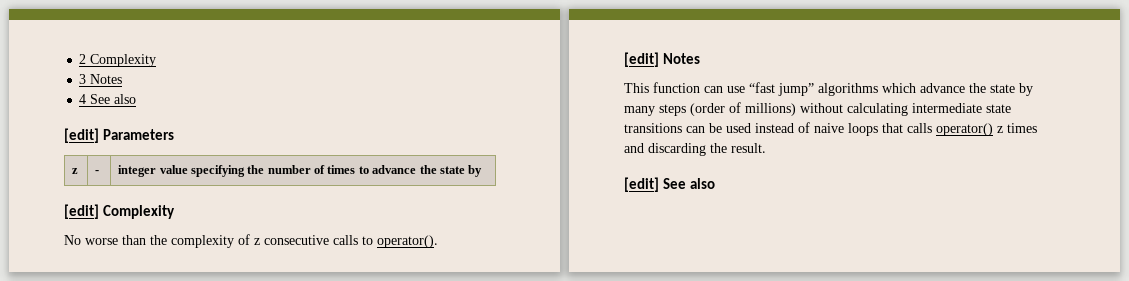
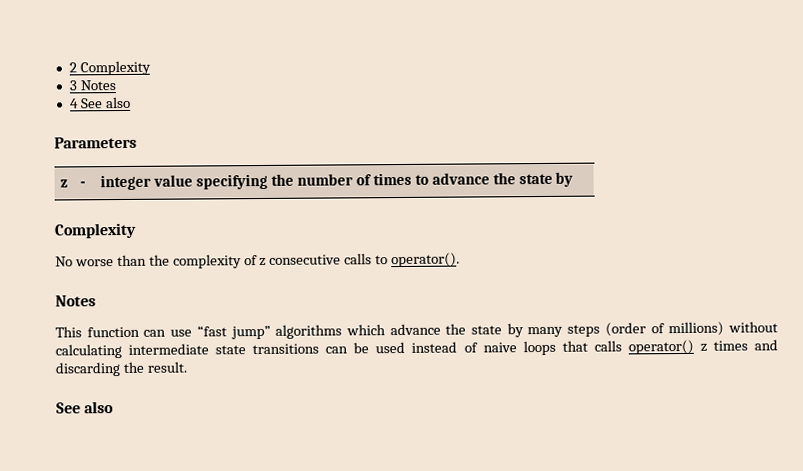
- [edit] Parameters
+ Parameters
  z | - | integer value specifying the number of times to advance the state by
- [edit] Complexity
+ Complexity
  No worse than the complexity of z consecutive calls to operator().
- [edit] Notes
+ Notes
  This function can use “fast jump” algorithms which advance the state by many steps (order of millions) without calculating intermediate state transitions can be used instead of naive loops that calls operator() z times and discarding the result.
- [edit] See also
+ See also

